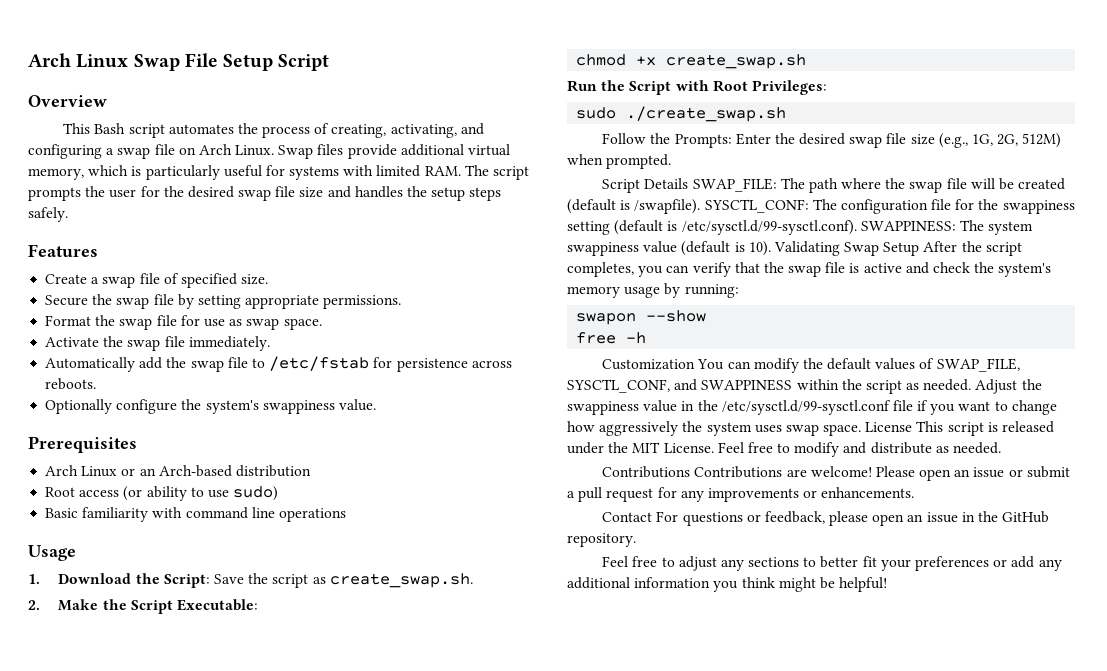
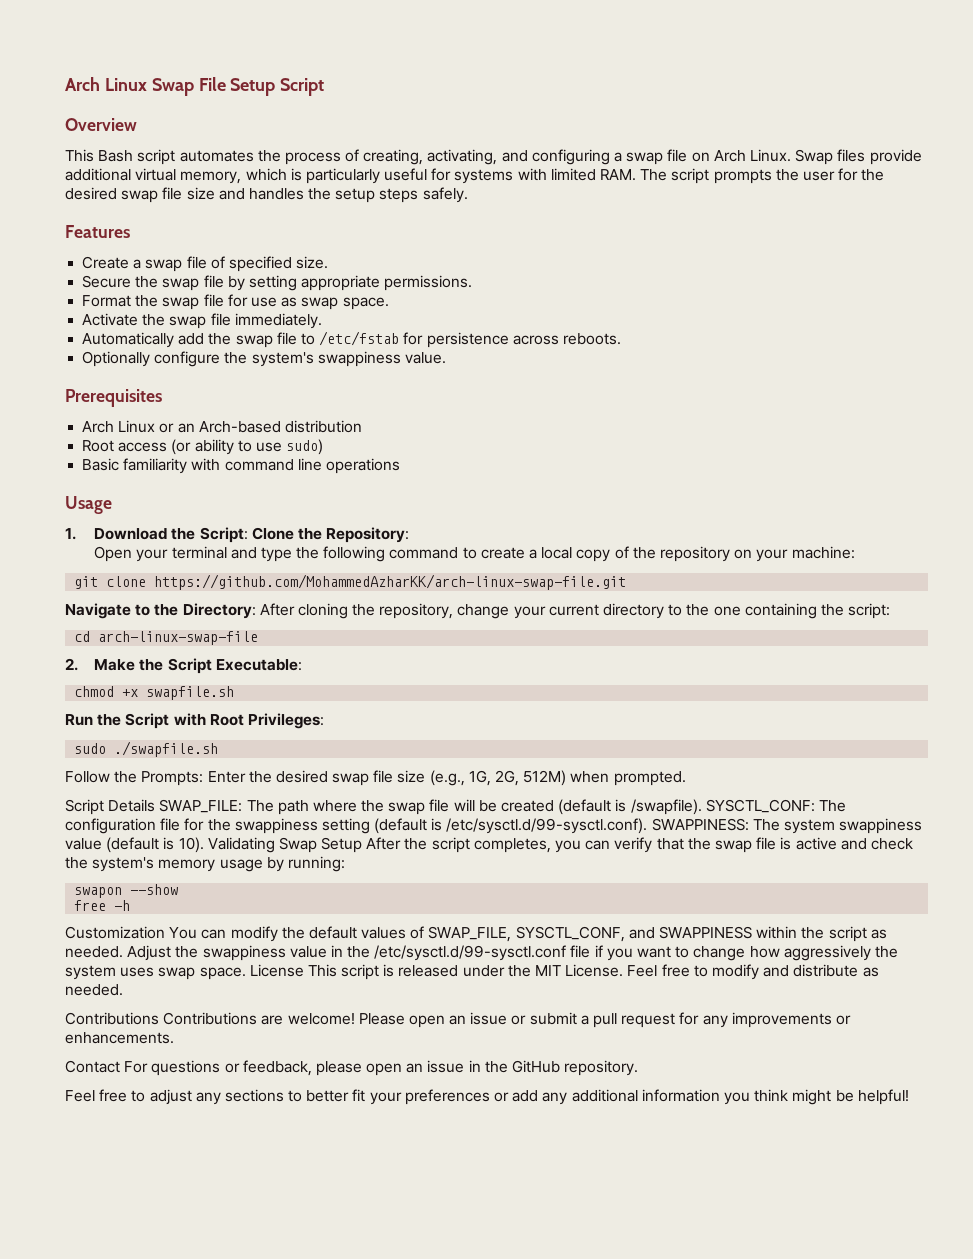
- 1. Download the Script: Save the script as create_swap.sh.
+ 1. Download the Script: Clone the Repository:
+ Open your terminal and type the following command to create a local copy of the repository on your machine:
+ git clone https://github.com/MohammedAzharKK/arch-linux-swap-file.git
+ Navigate to the Directory: After cloning the repository, change your current directory to the one containing the script:
+ cd arch-linux-swap-file
- chmod +x create_swap.sh
+ chmod +x swapfile.sh
- sudo ./create_swap.sh
+ sudo ./swapfile.sh

